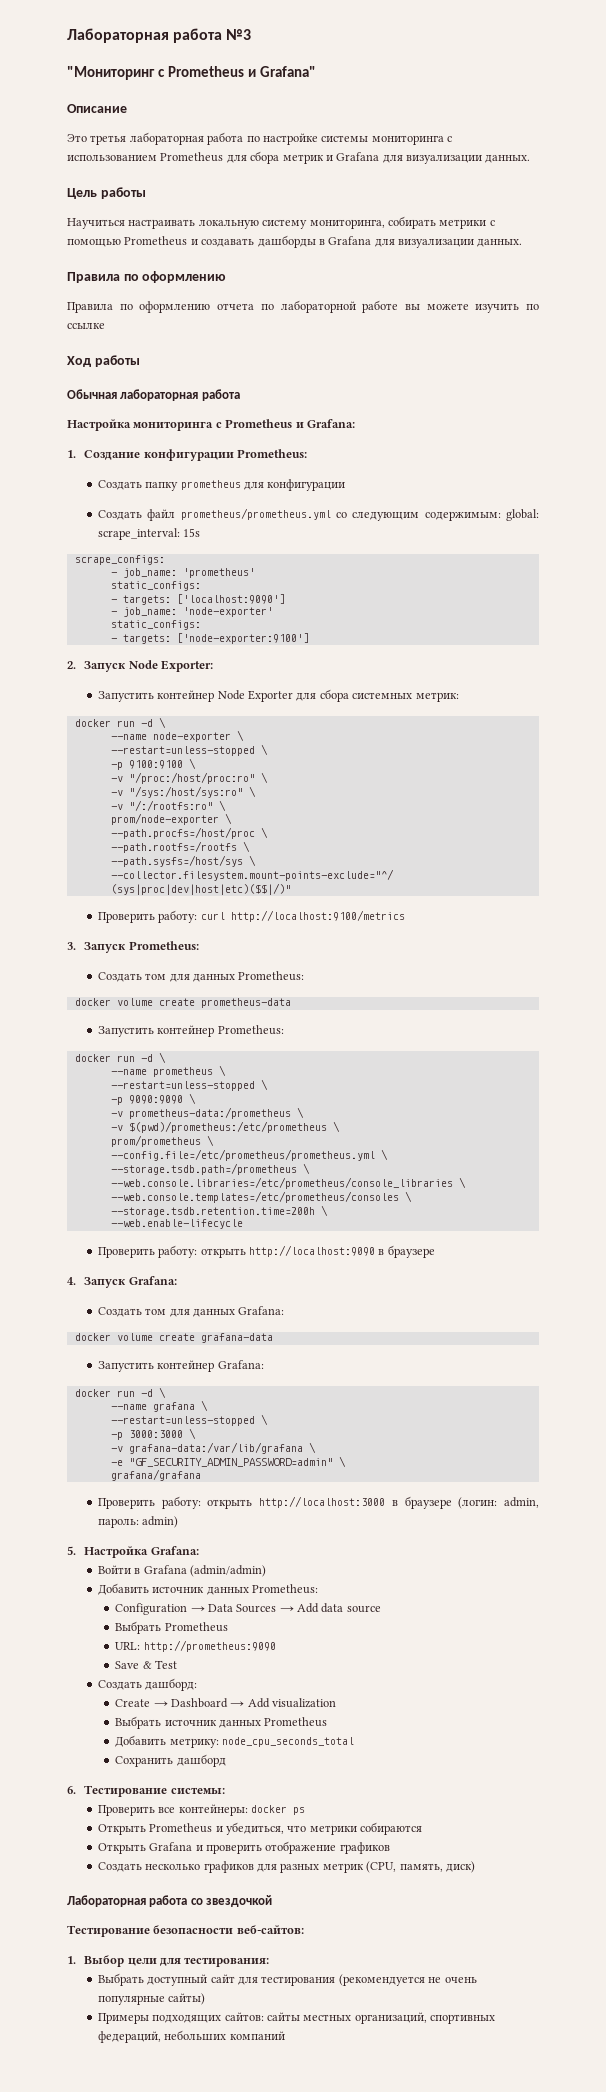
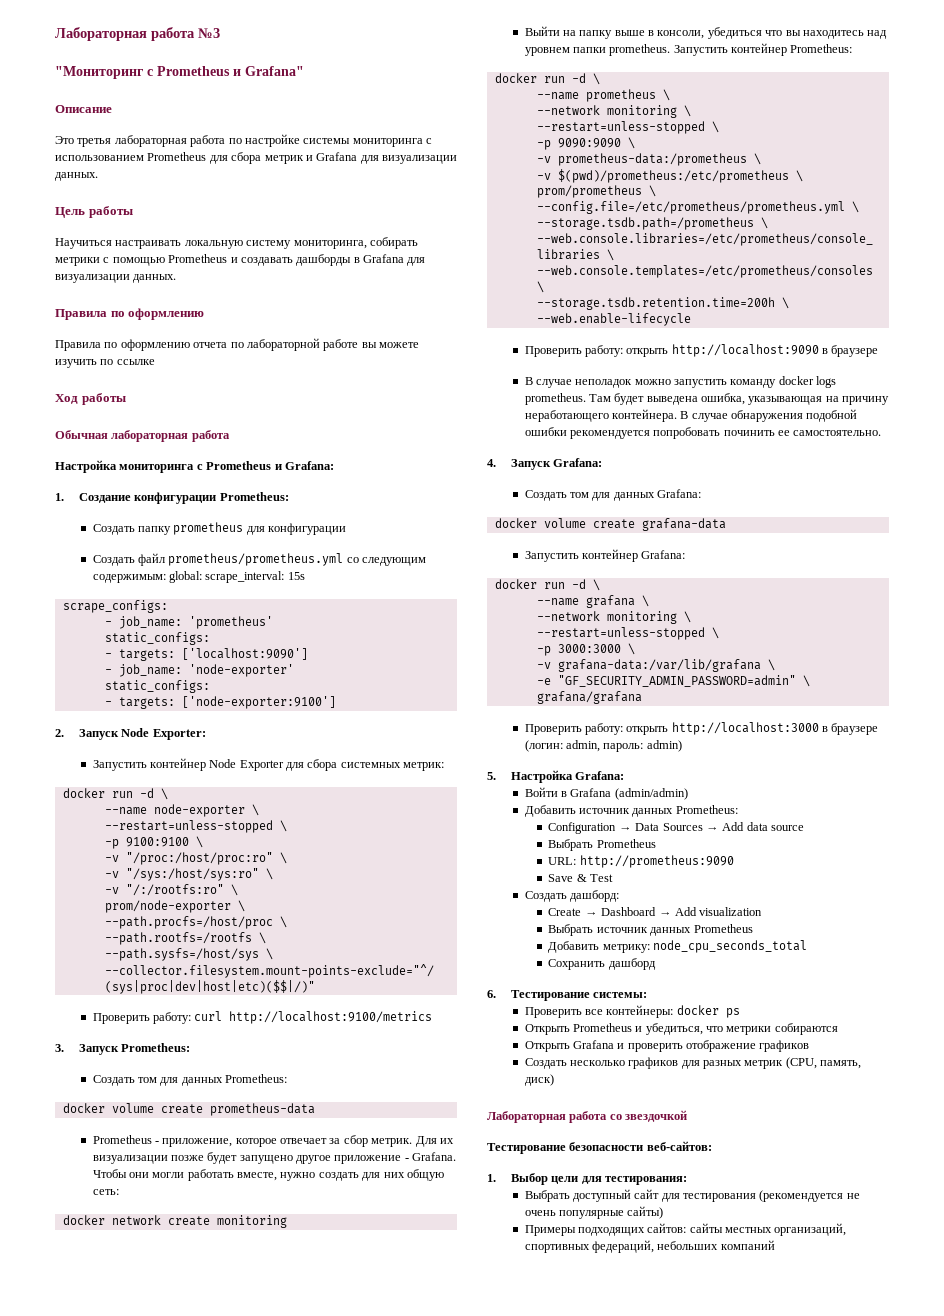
+ Prometheus - приложение, которое отвечает за сбор метрик. Для их визуализации позже будет запущено другое приложение - Grafana. Чтобы они могли работать вместе, нужно создать для них общую сеть:
+ docker network create monitoring
+ Выйти на папку выше в консоли, убедиться что вы находитесь над уровнем папки prometheus.
  --name prometheus \
+ --network monitoring \
+ В случае неполадок можно запустить команду docker logs prometheus. Там будет выведена ошибка, указывающая на причину неработающего контейнера. В случае обнаружения подобной ошибки рекомендуется попробовать починить ее самостоятельно.
  --name grafana \
+ --network monitoring \

